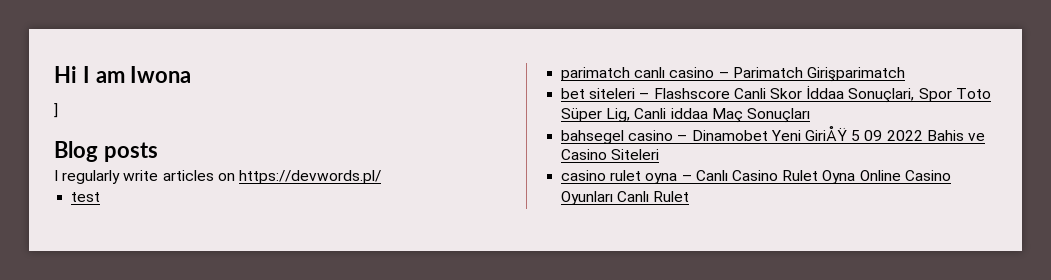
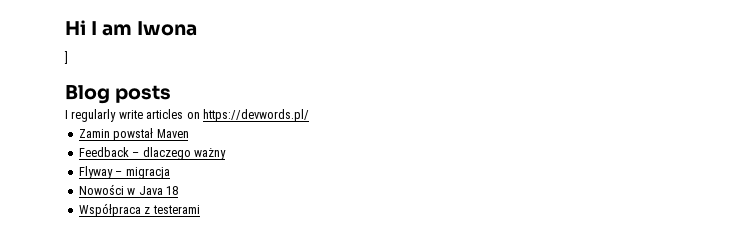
- test
- parimatch canlı casino – Parimatch Girişparimatch
- bet siteleri – Flashscore Canli Skor İddaa Sonuçlari, Spor Toto Süper Lig, Canli iddaa Maç Sonuçları
- bahsegel casino – Dinamobet Yeni GiriÅŸ 5 09 2022 Bahis ve Casino Siteleri
- casino rulet oyna – Canlı Casino Rulet Oyna Online Casino Oyunları Canlı Rulet
+ Zamin powstał Maven
+ Feedback – dlaczego ważny
+ Flyway – migracja
+ Nowości w Java 18
+ Współpraca z testerami

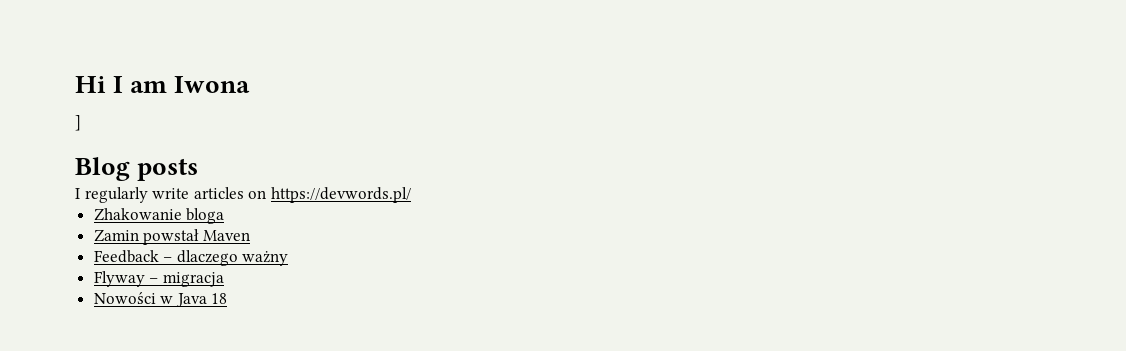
+ Zhakowanie bloga
- Współpraca z testerami

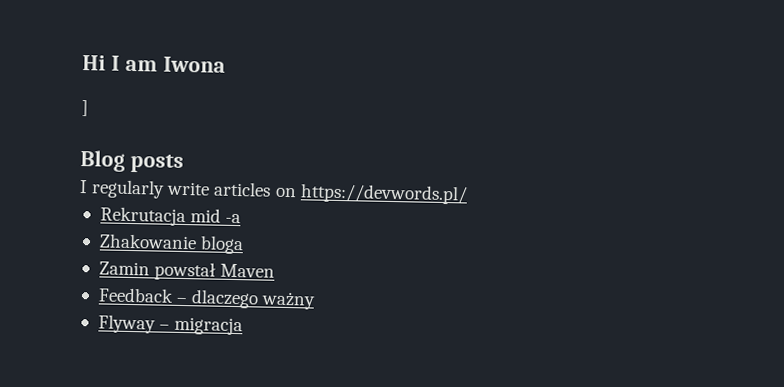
+ Rekrutacja mid -a
- Nowości w Java 18

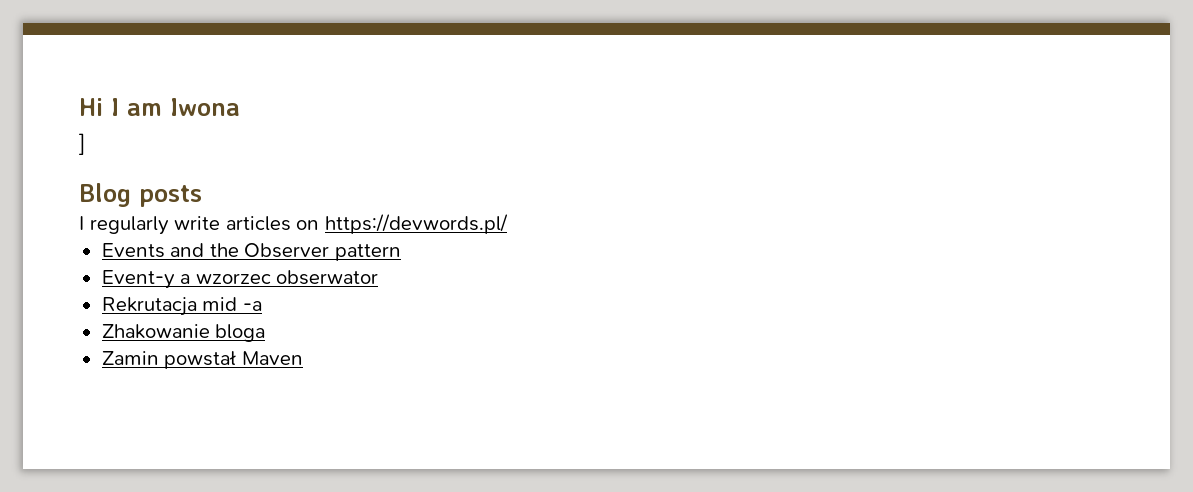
+ Events and the Observer pattern
+ Event-y a wzorzec obserwator
- Feedback – dlaczego ważny
- Flyway – migracja

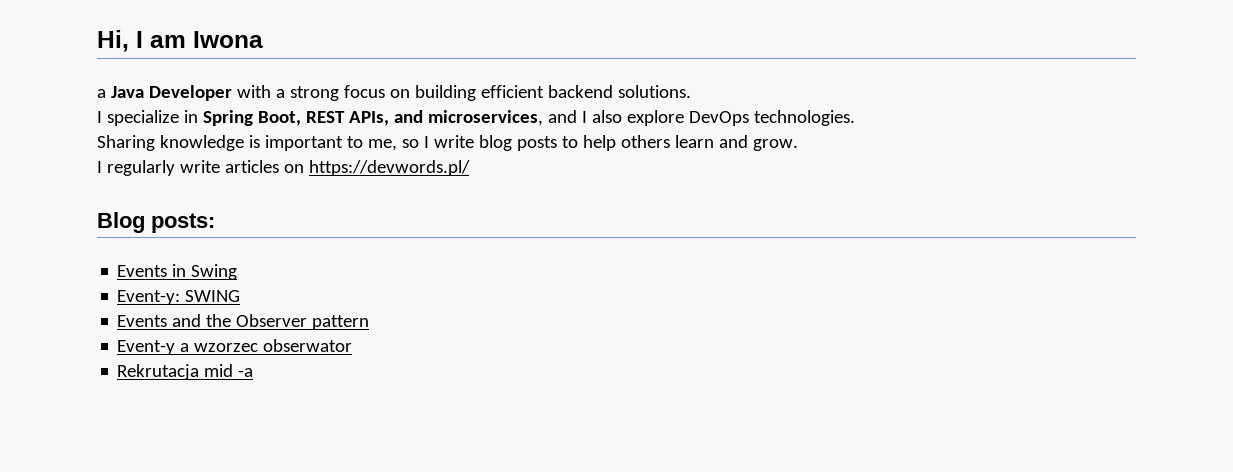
- Hi I am Iwona
+ Hi, I am Iwona
- ]
- Blog posts
+ a Java Developer with a strong focus on building efficient backend solutions.
+ I specialize in Spring Boot, REST APIs, and microservices, and I also explore DevOps technologies.
+ Sharing knowledge is important to me, so I write blog posts to help others learn and grow.
+ Blog posts:
+ Events in Swing
+ Event-y: SWING
- Zhakowanie bloga
- Zamin powstał Maven

